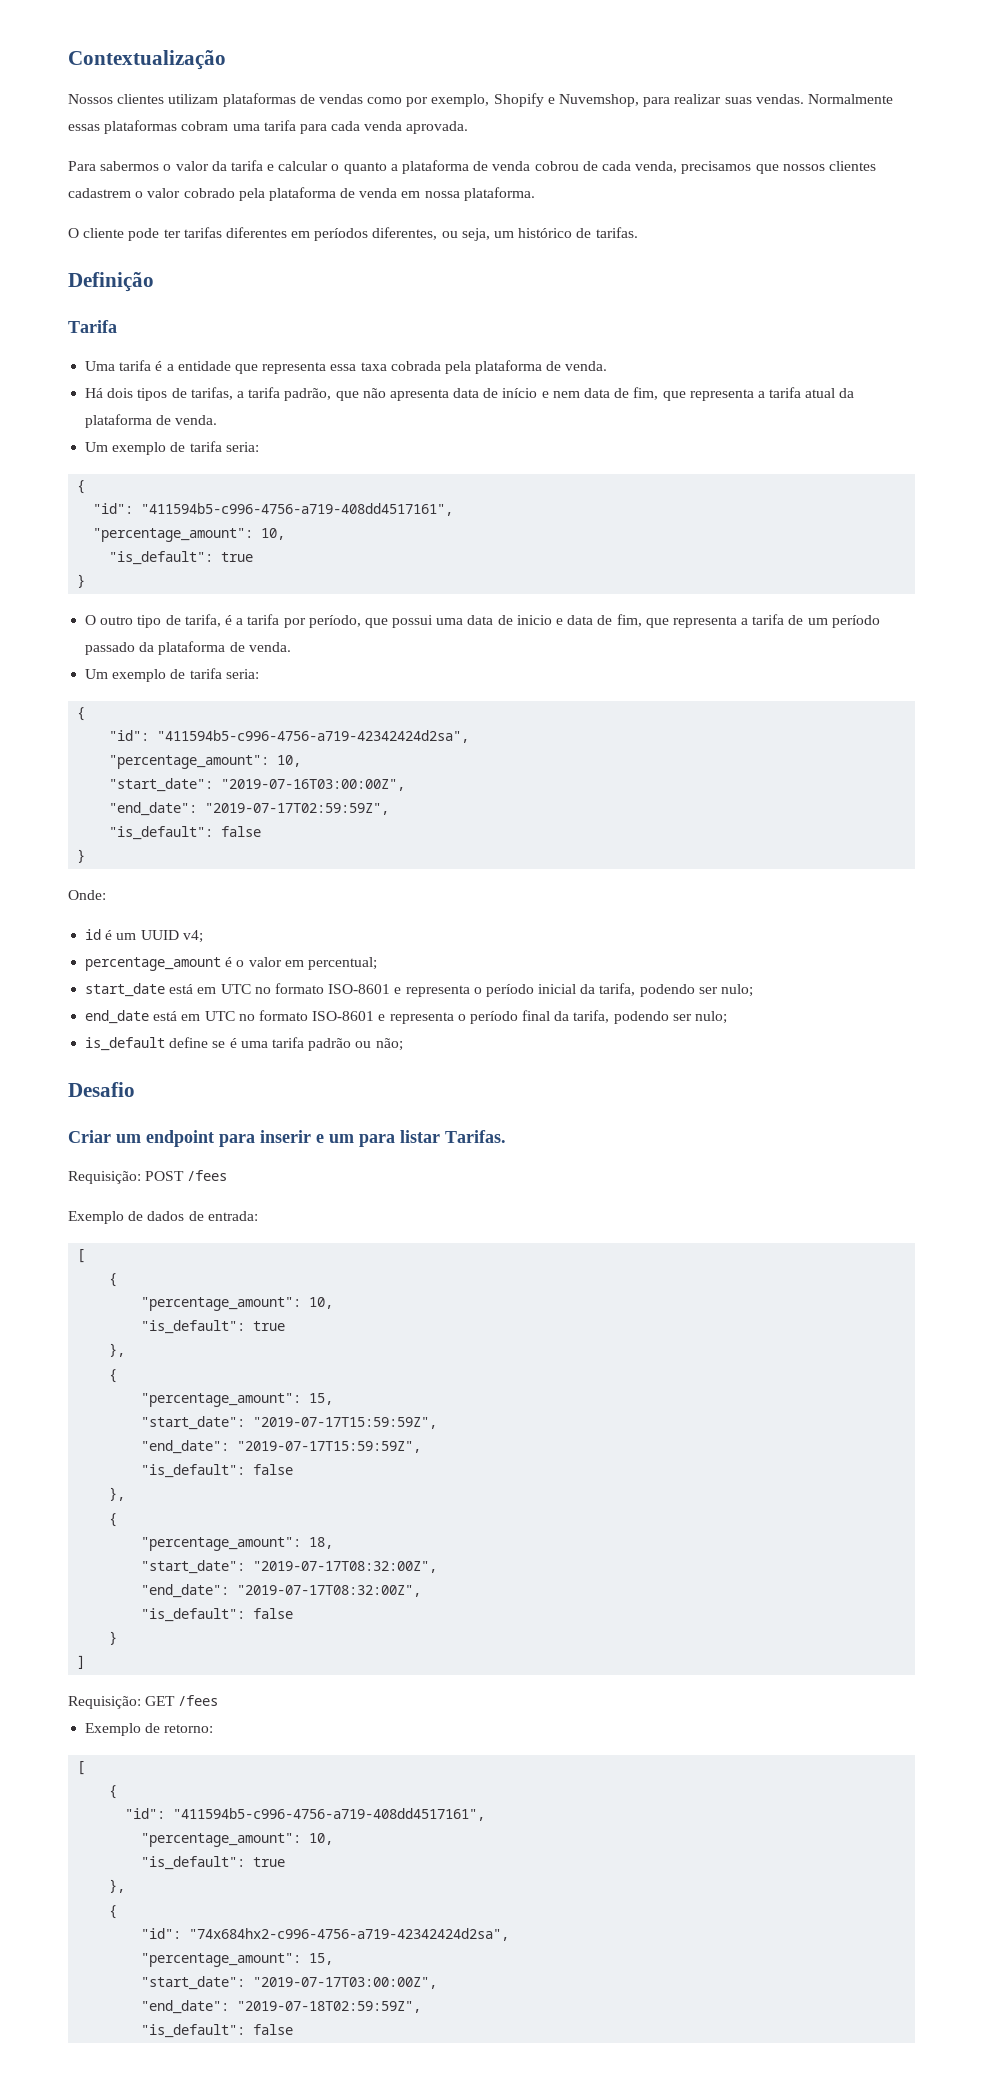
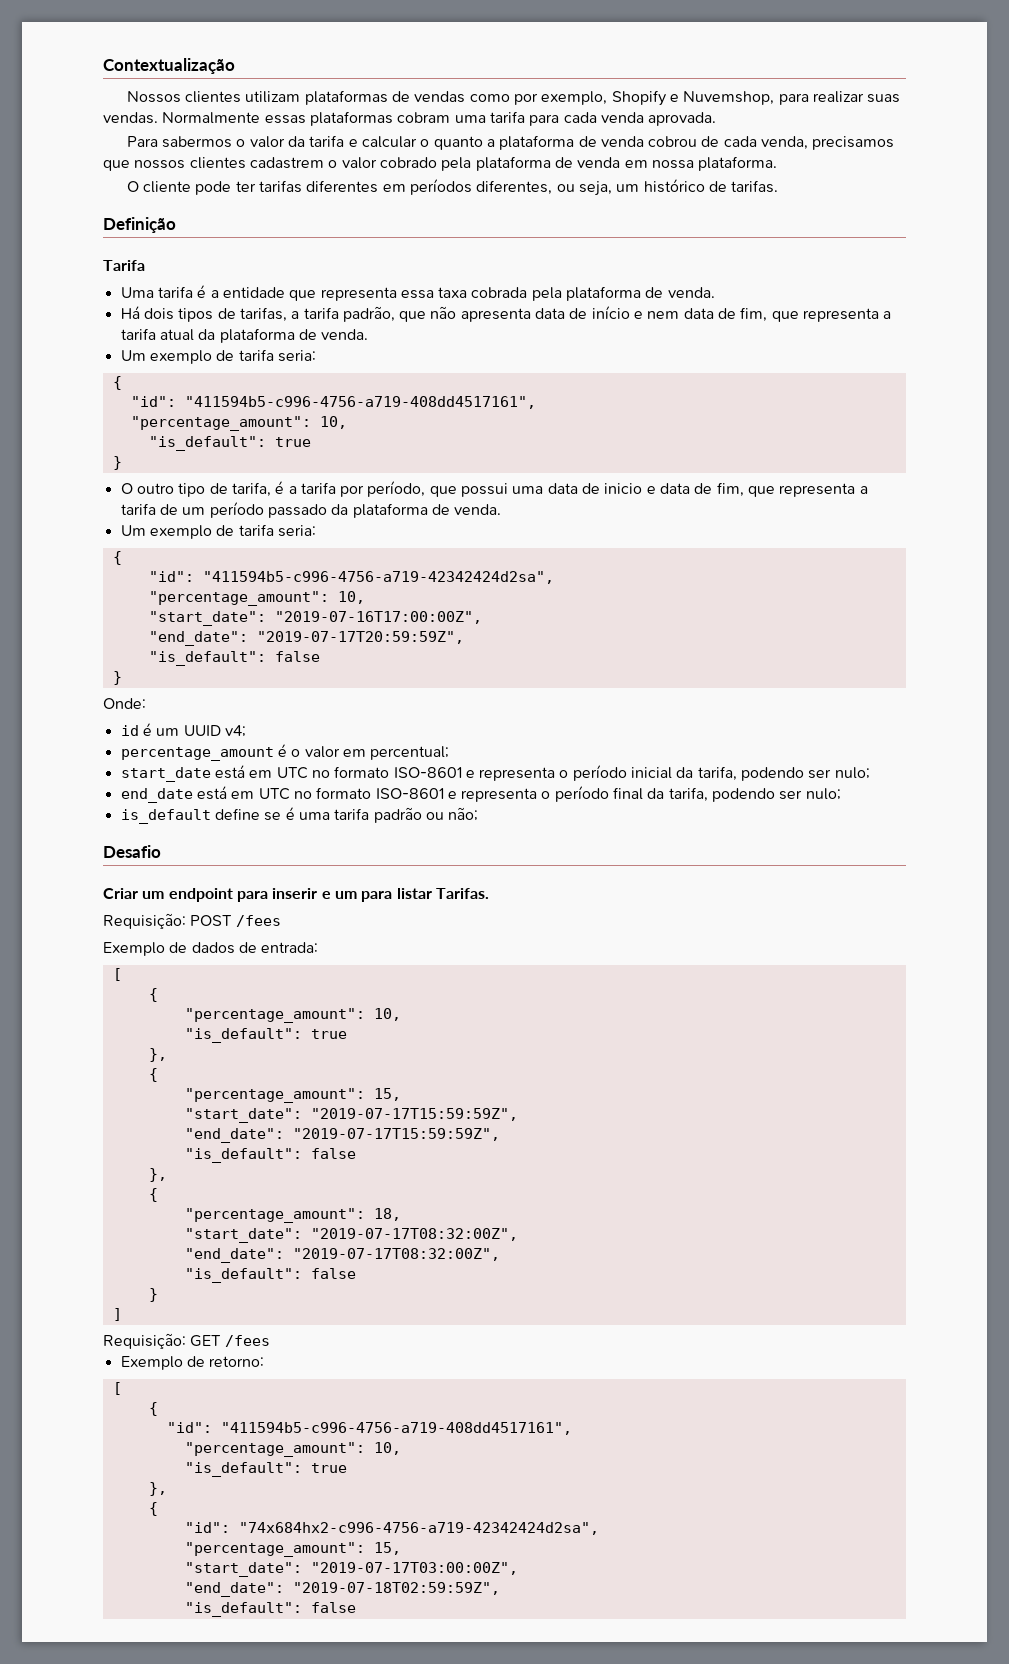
- "start_date": "2019-07-16T03:00:00Z",
- "end_date": "2019-07-17T02:59:59Z",
+ "start_date": "2019-07-16T17:00:00Z",
+ "end_date": "2019-07-17T20:59:59Z",

